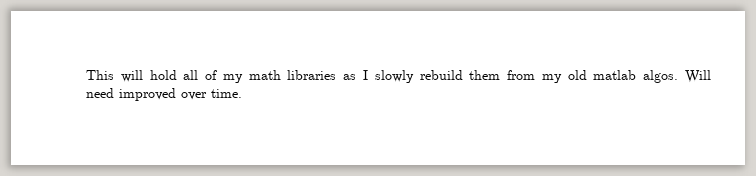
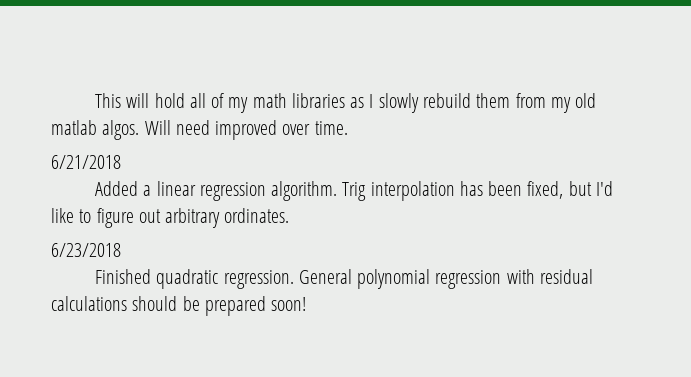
+ 6/21/2018
+ Added a linear regression algorithm. Trig interpolation has been fixed, but I'd like to figure out arbitrary ordinates.
+ 6/23/2018
+ Finished quadratic regression. General polynomial regression with residual calculations should be prepared soon!

